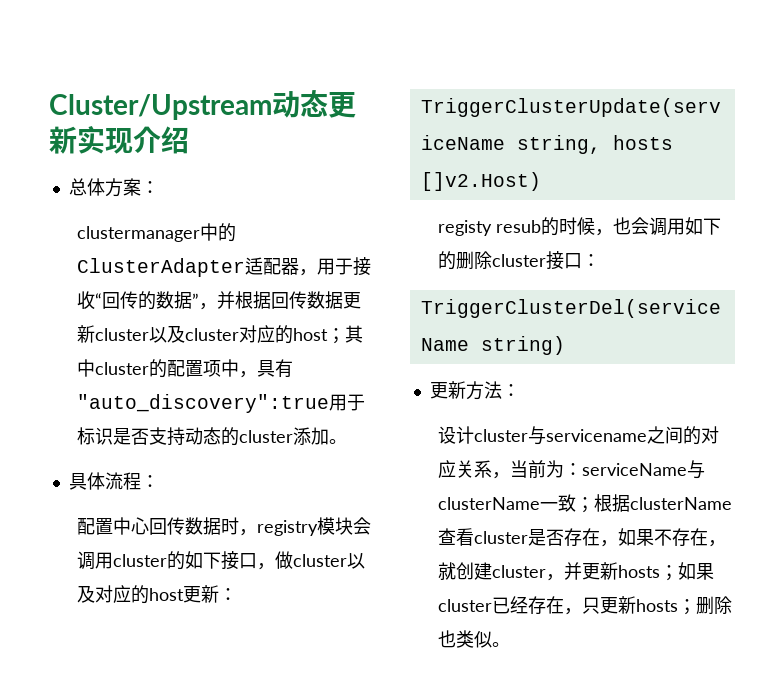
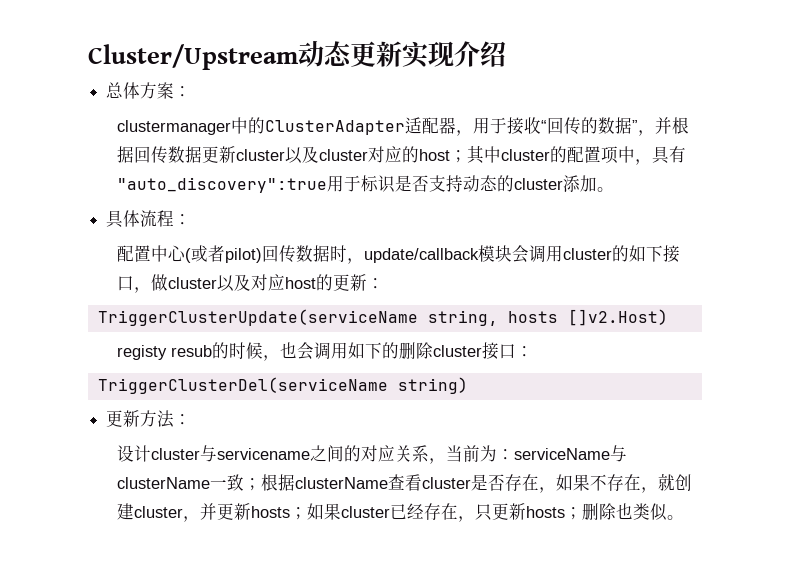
- 配置中心回传数据时，registry模块会调用cluster的如下接口，做cluster以及对应的host更新：
+ 配置中心(或者pilot)回传数据时，update/callback模块会调用cluster的如下接口，做cluster以及对应host的更新：

